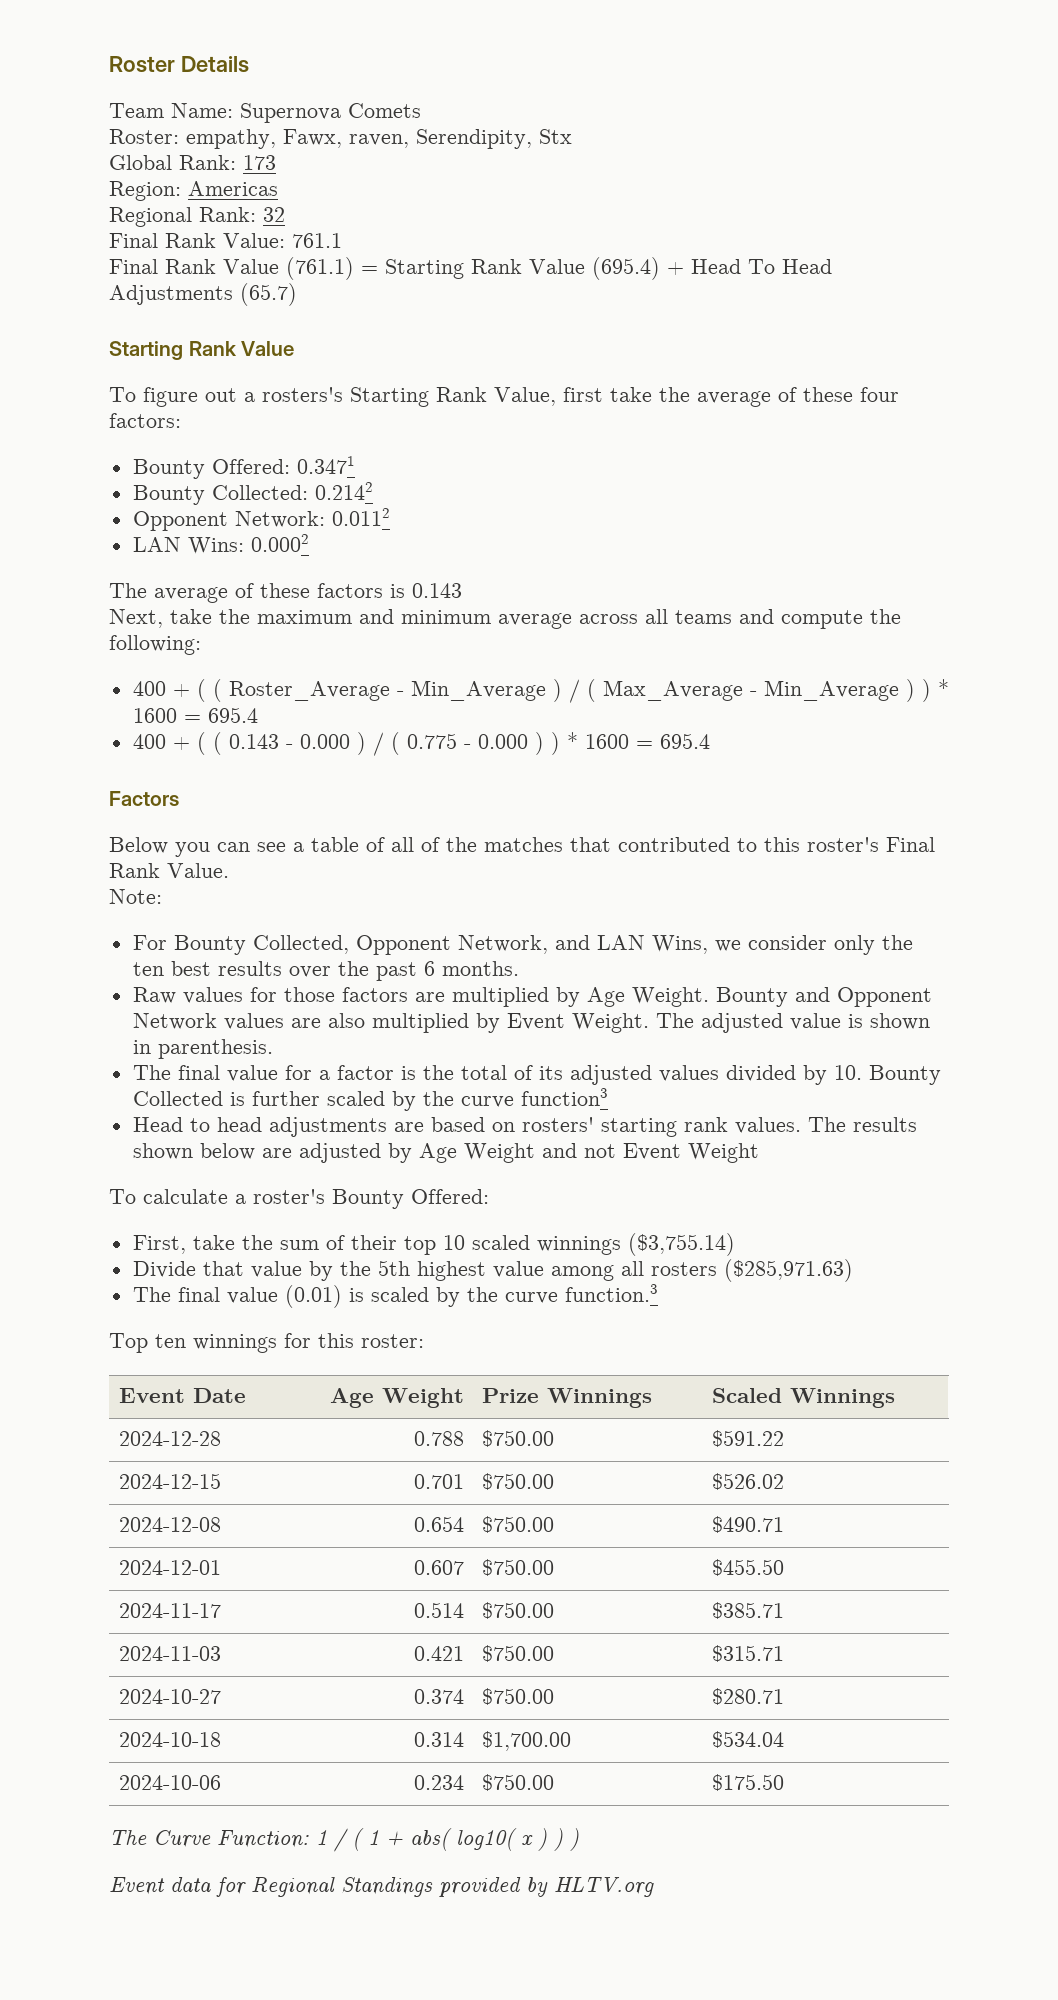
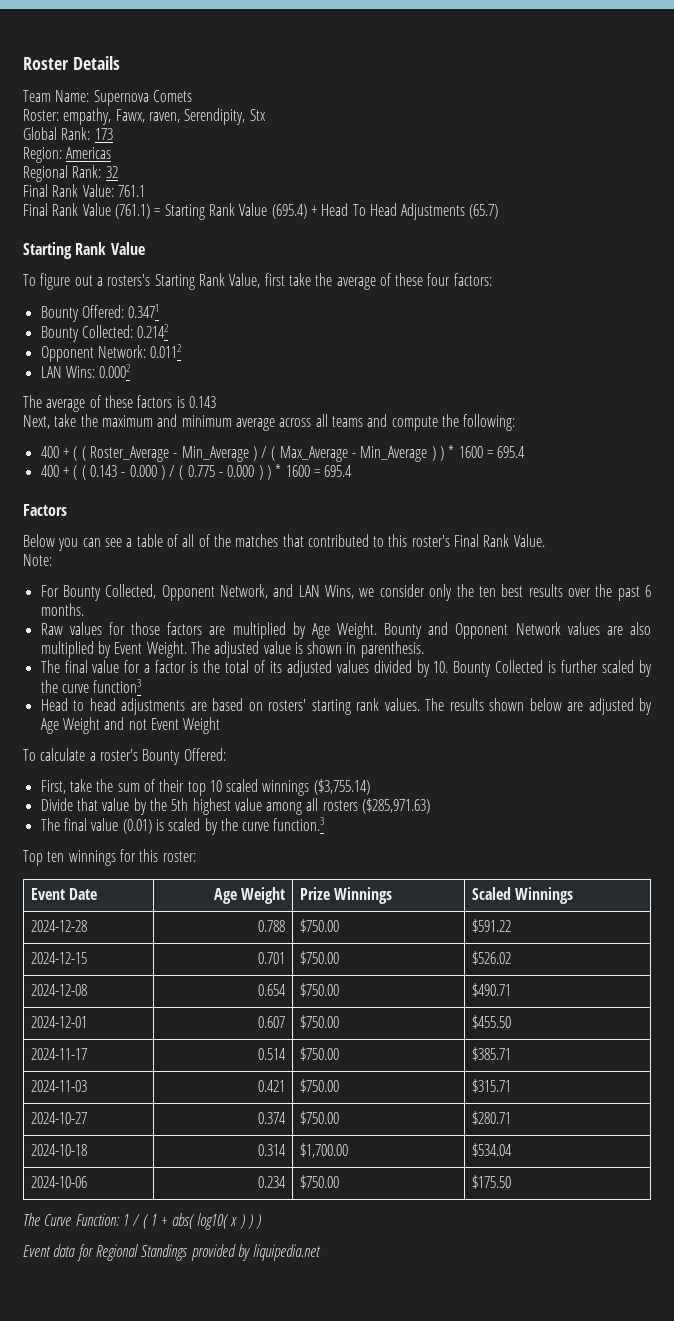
- Event data for Regional Standings provided by HLTV.org
+ Event data for Regional Standings provided by liquipedia.net

